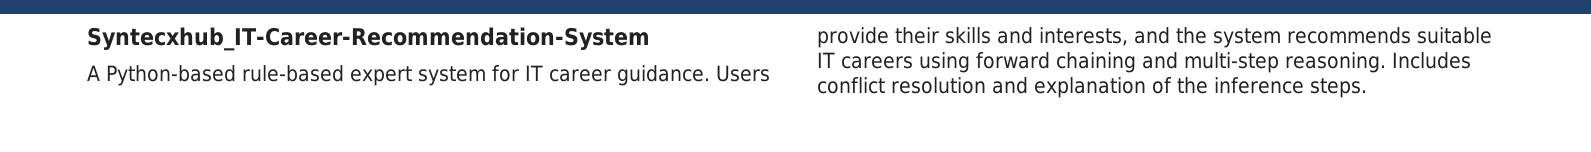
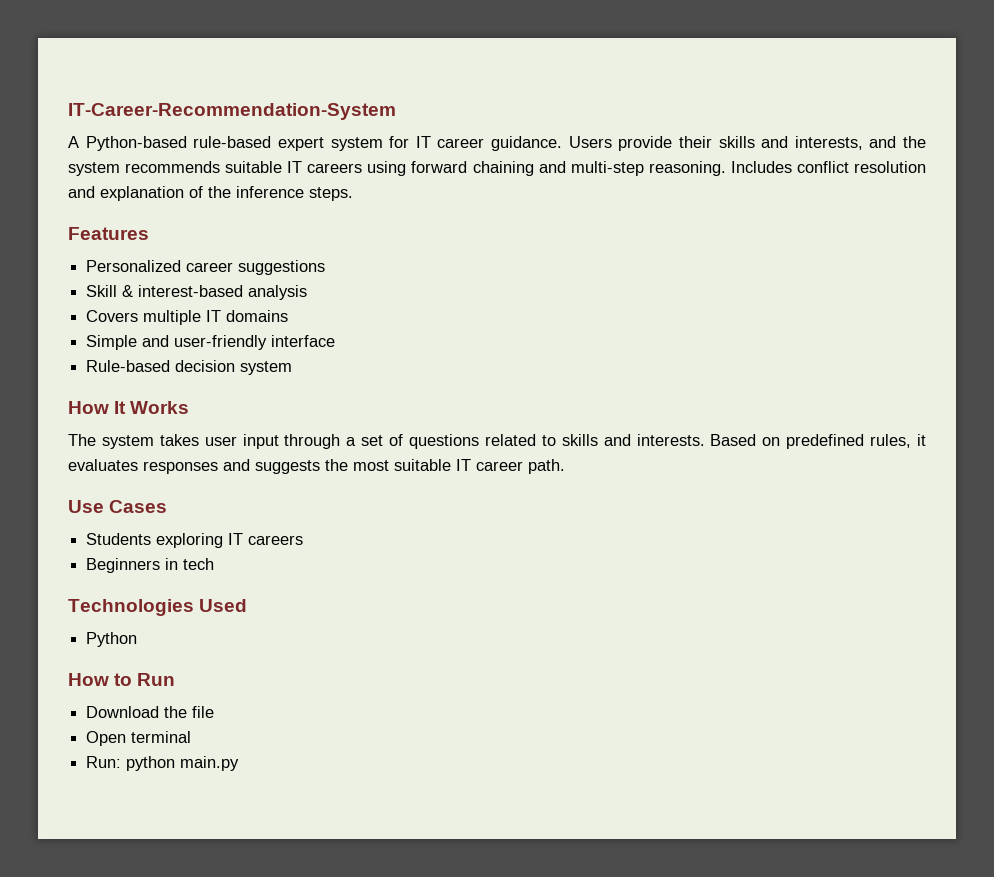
- Syntecxhub_IT-Career-Recommendation-System
+ IT-Career-Recommendation-System
+ Features
+ Personalized career suggestions
+ Skill & interest-based analysis
+ Covers multiple IT domains
+ Simple and user-friendly interface
+ Rule-based decision system
+ How It Works
+ The system takes user input through a set of questions related to skills and interests. Based on predefined rules, it evaluates responses and suggests the most suitable IT career path.
+ Use Cases
+ Students exploring IT careers
+ Beginners in tech
+ Technologies Used
+ Python
+ How to Run
+ Download the file
+ Open terminal
+ Run: python main.py

